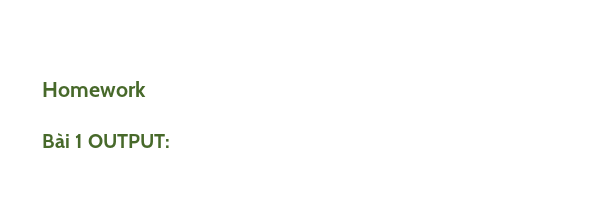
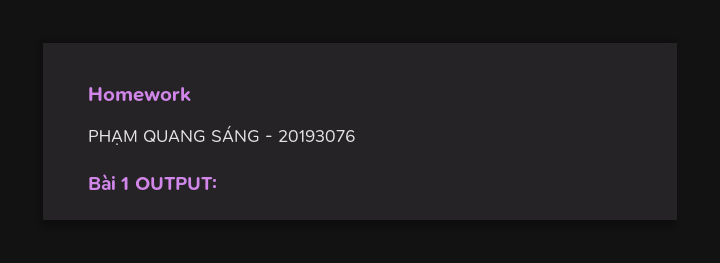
+ PHẠM QUANG SÁNG - 20193076

